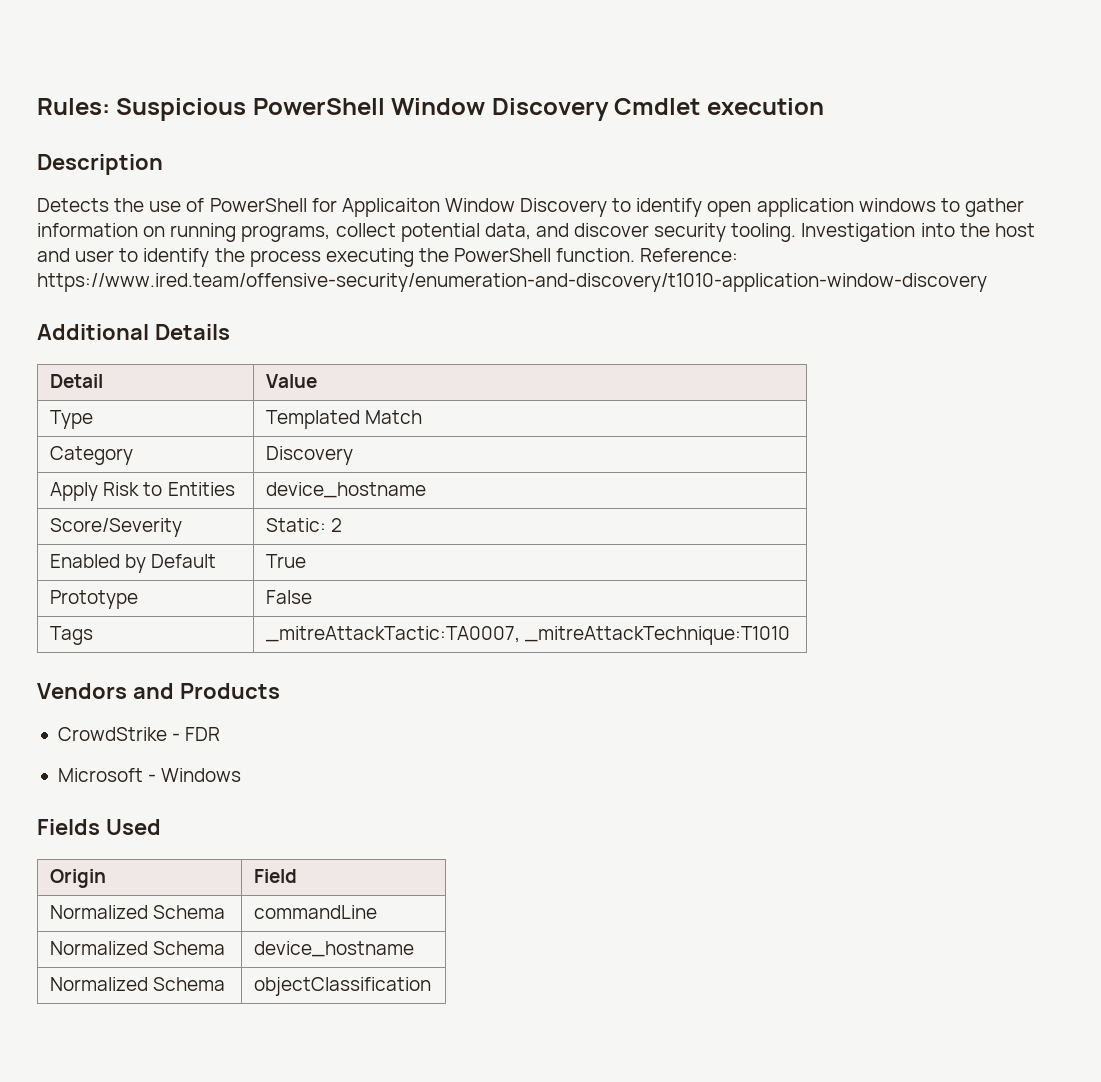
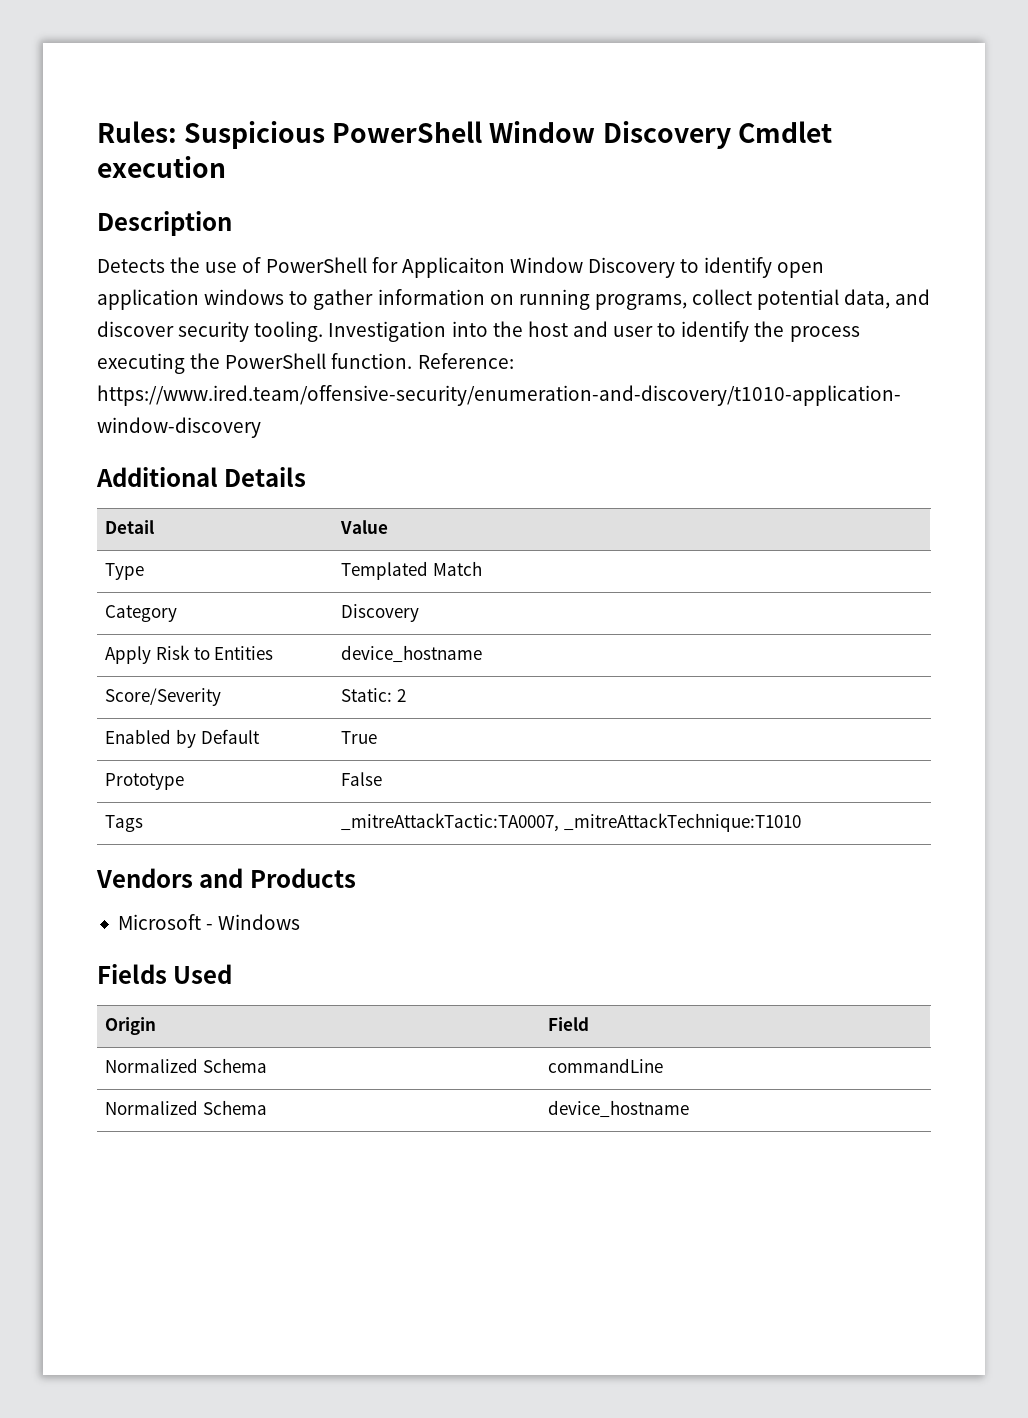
- CrowdStrike - FDR
- Normalized Schema | objectClassification

